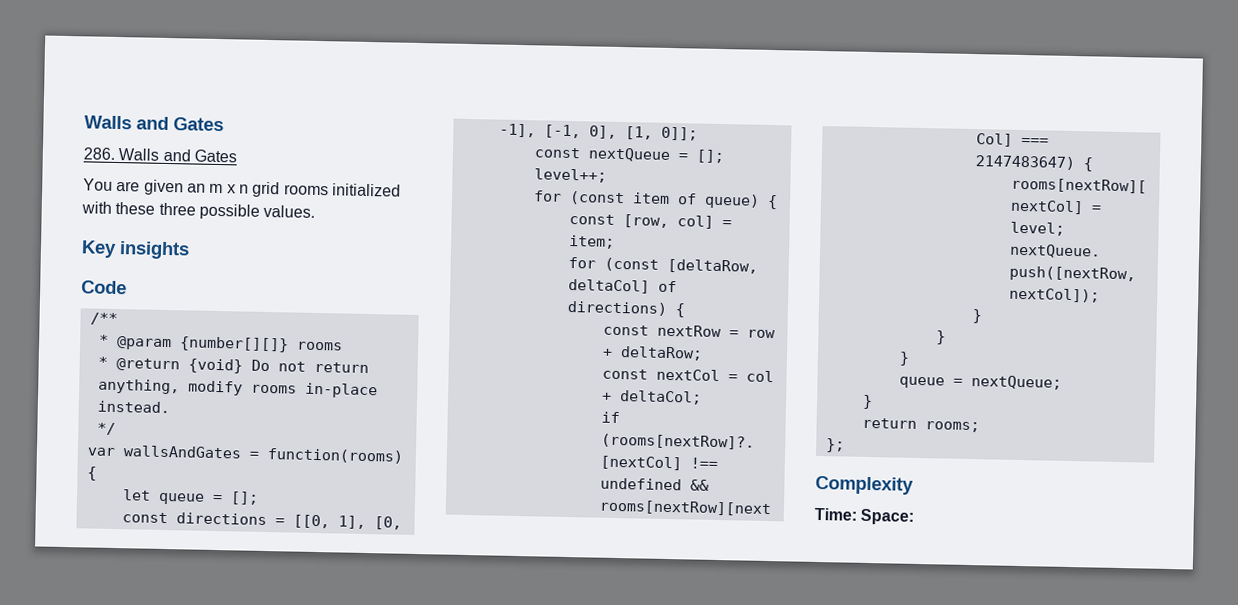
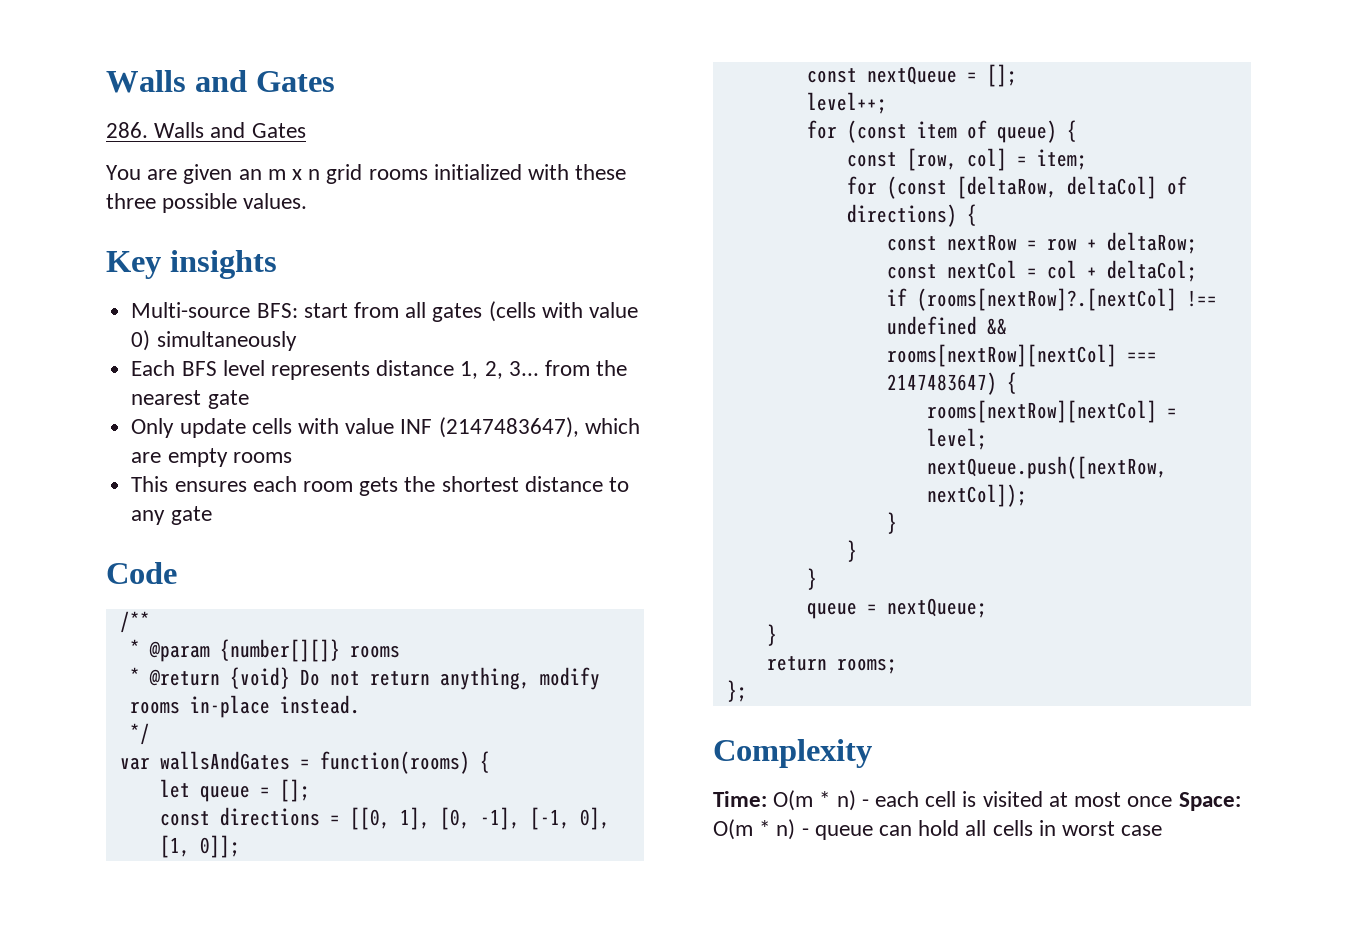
+ Multi-source BFS: start from all gates (cells with value 0) simultaneously
+ Each BFS level represents distance 1, 2, 3... from the nearest gate
+ Only update cells with value INF (2147483647), which are empty rooms
+ This ensures each room gets the shortest distance to any gate
- Time: Space:
+ Time: O(m * n) - each cell is visited at most once Space: O(m * n) - queue can hold all cells in worst case

